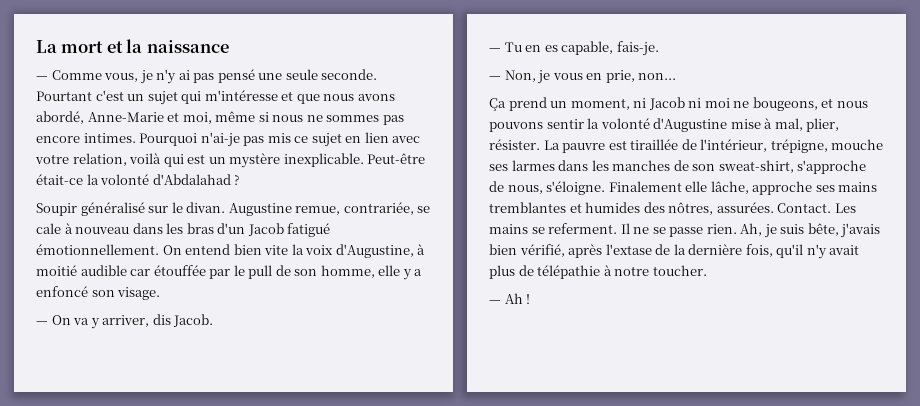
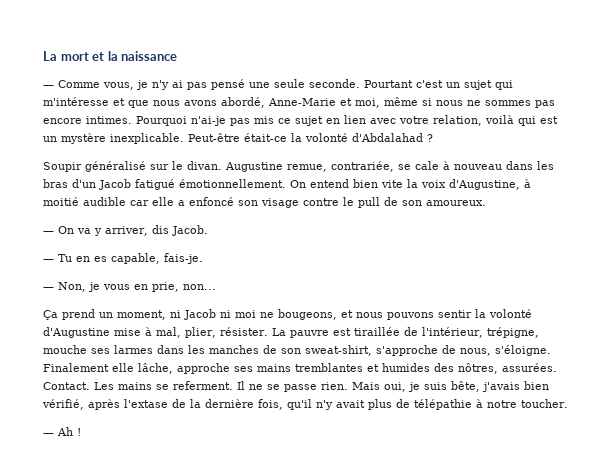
- On entend bien vite la voix d'Augustine, à moitié audible car étouffée par le pull de son homme, elle y a enfoncé son visage.
+ On entend bien vite la voix d'Augustine, à moitié audible car elle a enfoncé son visage contre le pull de son amoureux.
- Ah, je suis bête, j'avais bien vérifié, après l'extase de la dernière fois, qu'il n'y avait plus de télépathie à notre toucher.
+ Mais oui, je suis bête, j'avais bien vérifié, après l'extase de la dernière fois, qu'il n'y avait plus de télépathie à notre toucher.

